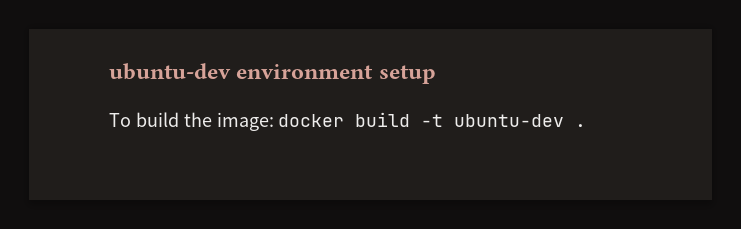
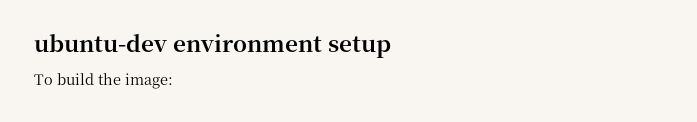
- To build the image: docker build -t ubuntu-dev .
+ To build the image:

